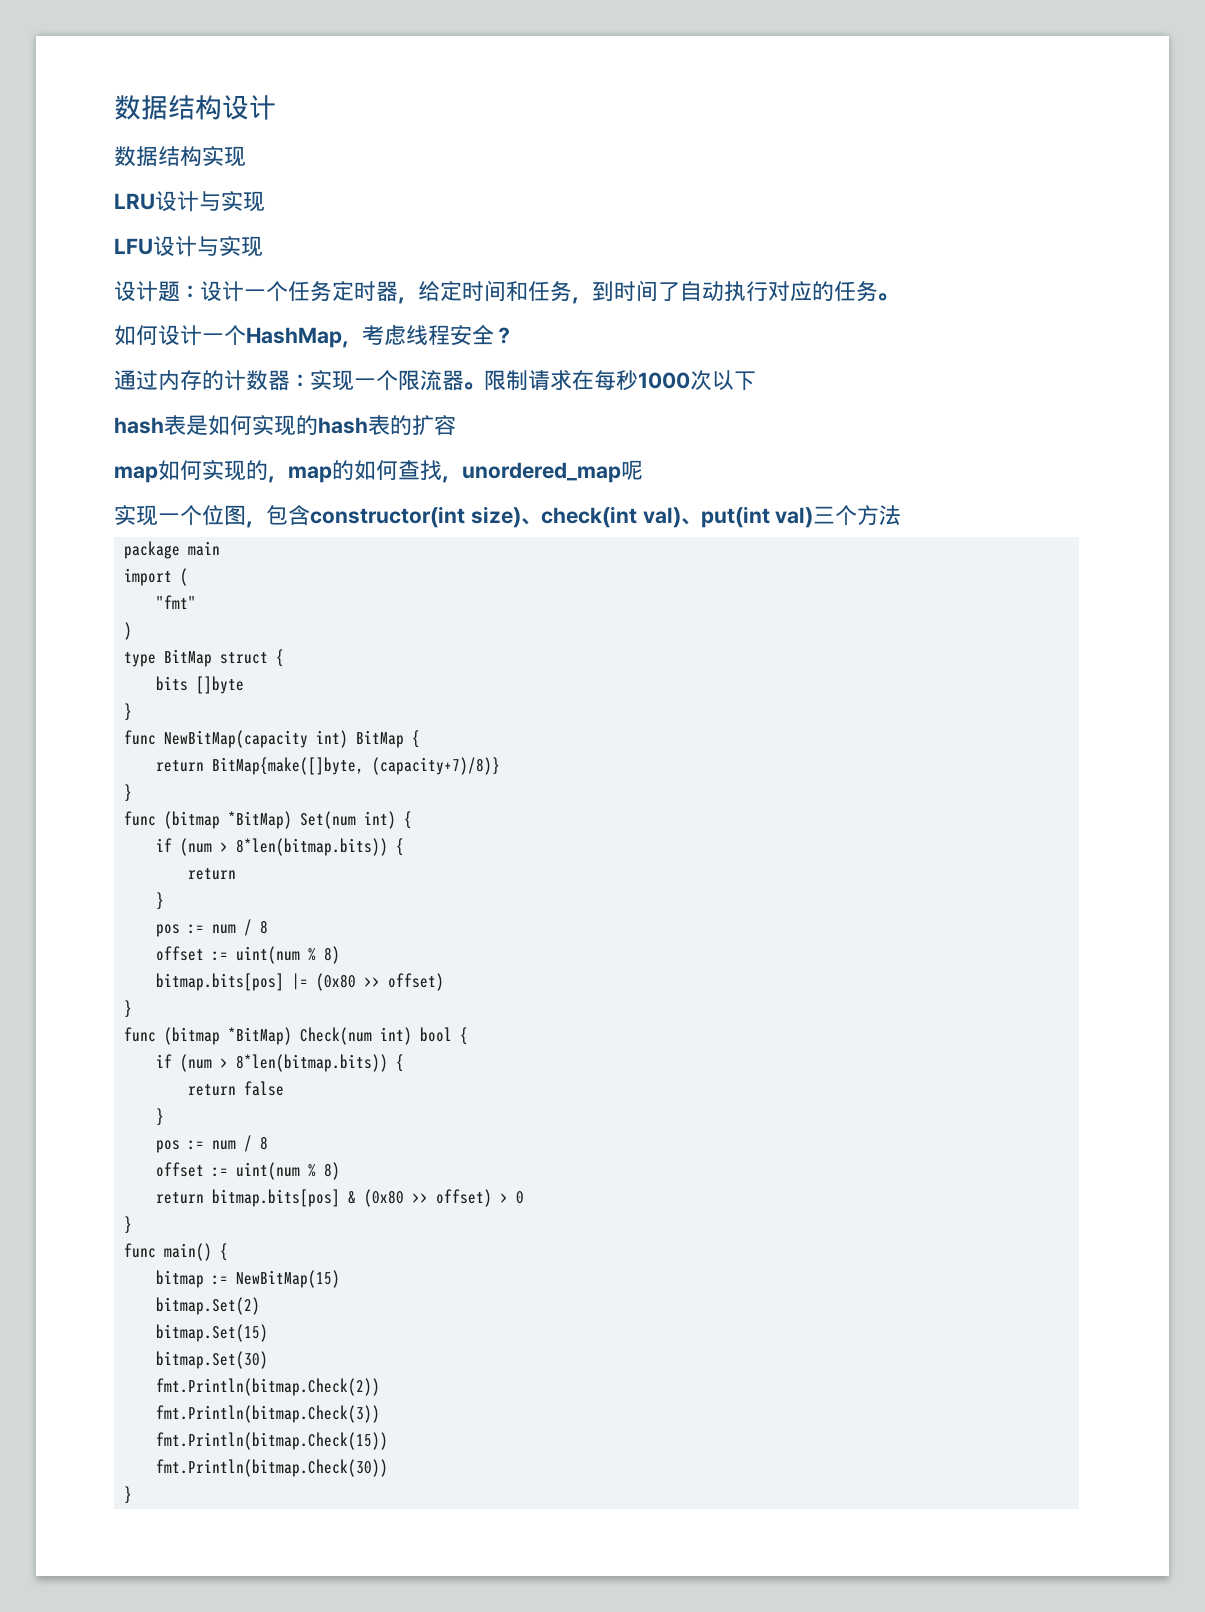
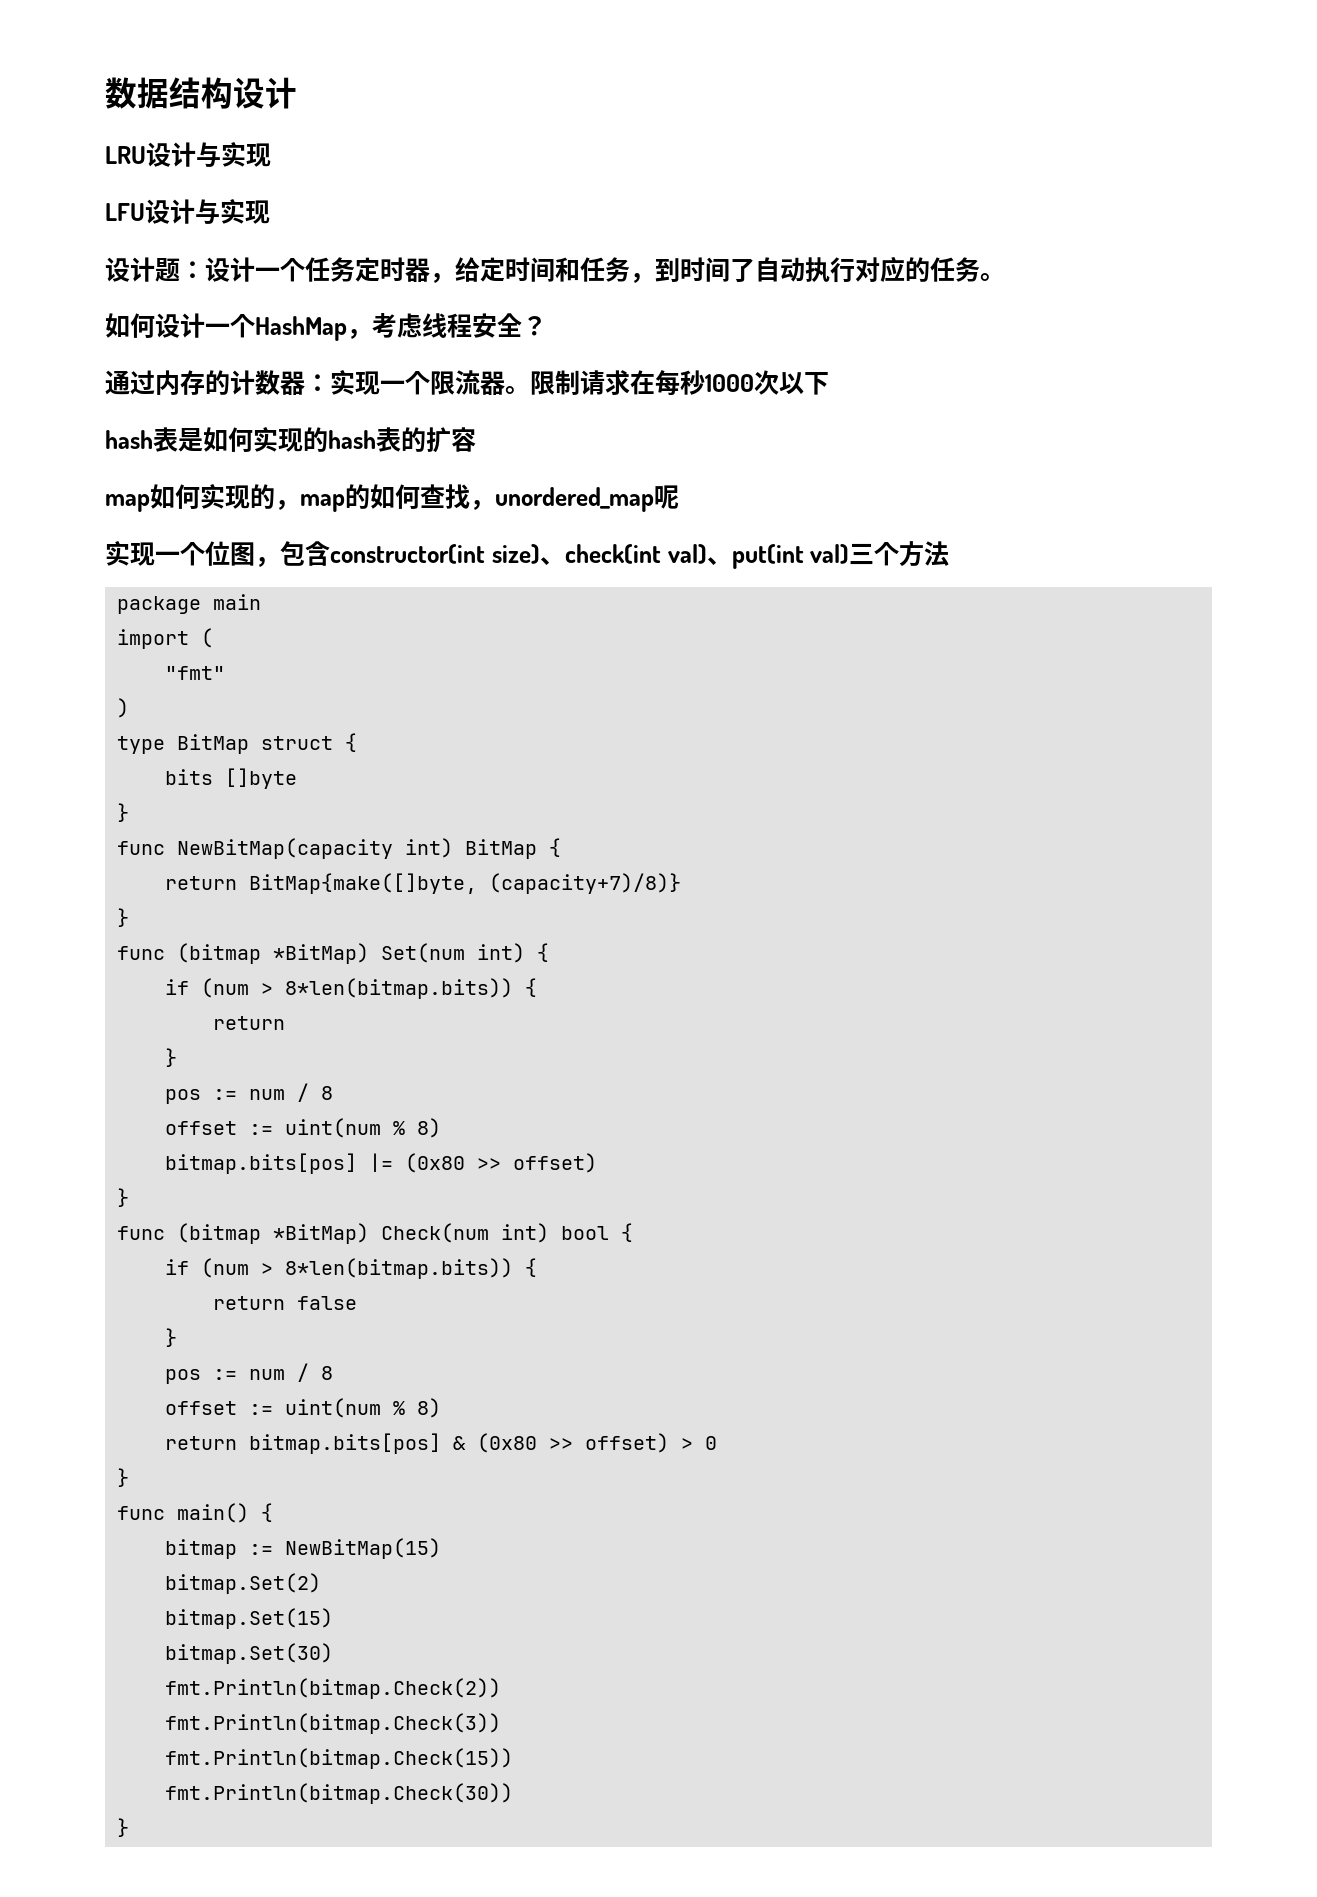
- 数据结构实现

